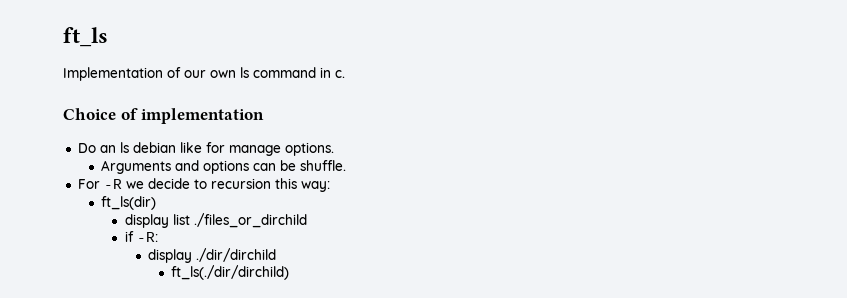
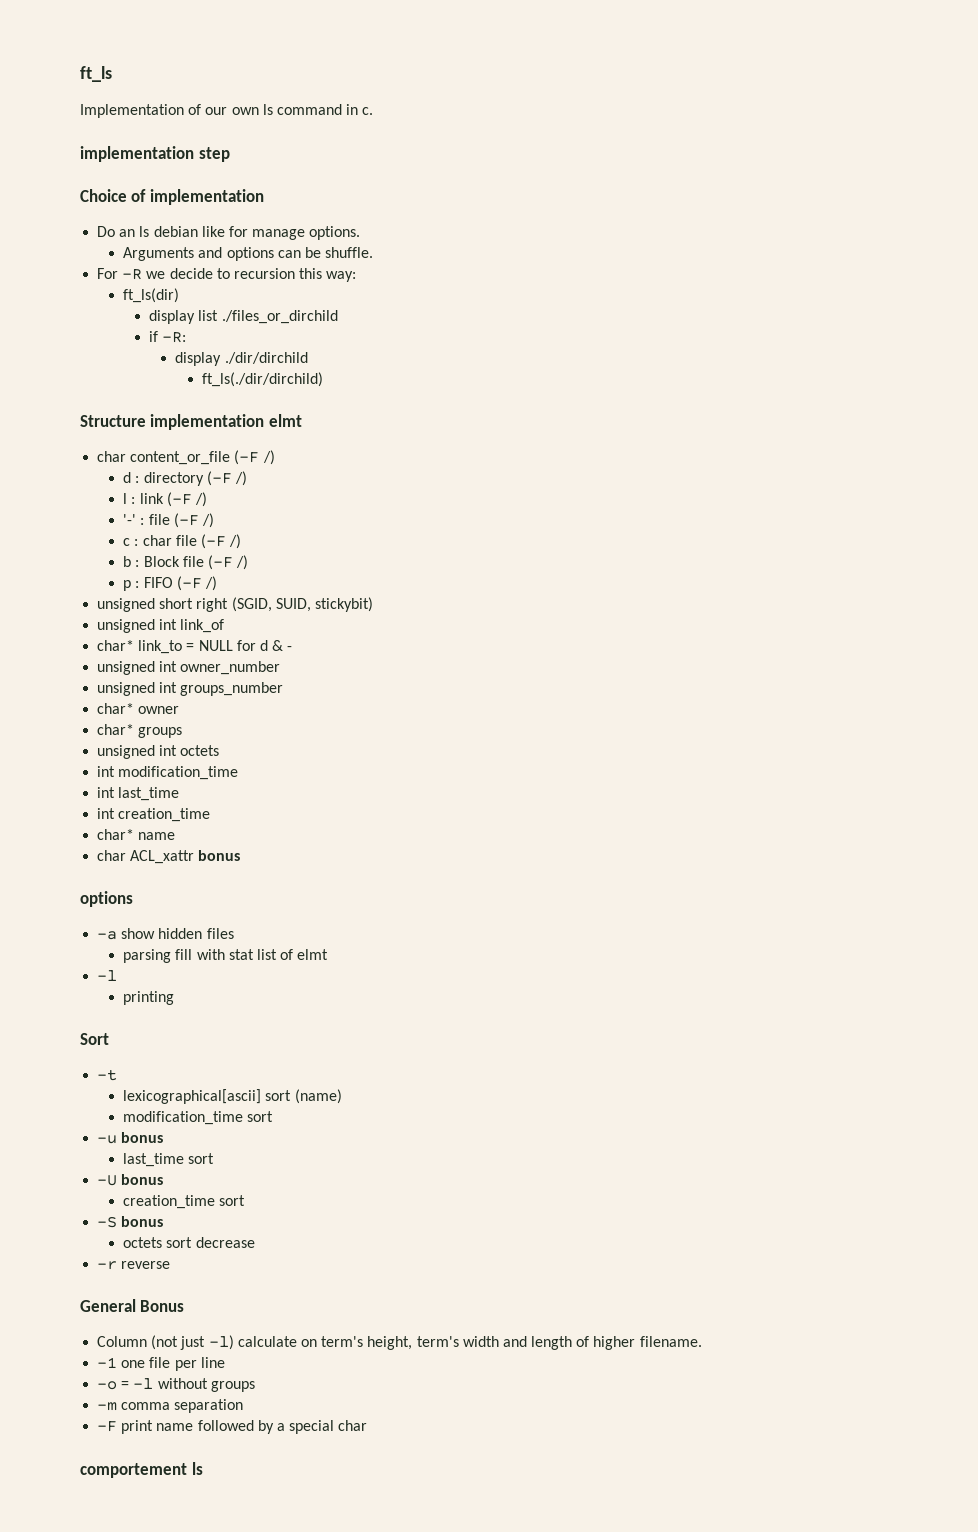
+ implementation step
+ Structure implementation elmt
+ char content_or_file (-F /)
+ d : directory (-F /)
+ l : link (-F /)
+ '-' : file (-F /)
+ c : char file (-F /)
+ b : Block file (-F /)
+ p : FIFO (-F /)
+ unsigned short right (SGID, SUID, stickybit)
+ unsigned int link_of
+ char* link_to = NULL for d & -
+ unsigned int owner_number
+ unsigned int groups_number
+ char* owner
+ char* groups
+ unsigned int octets
+ int modification_time
+ int last_time
+ int creation_time
+ char* name
+ char ACL_xattr bonus
+ options
+ -a show hidden files
+ parsing fill with stat list of elmt
+ -l
+ printing
+ Sort
+ -t
+ lexicographical[ascii] sort (name)
+ modification_time sort
+ -u bonus
+ last_time sort
+ -U bonus
+ creation_time sort
+ -S bonus
+ octets sort decrease
+ -r reverse
+ General Bonus
+ Column (not just -l) calculate on term's height, term's width and length of higher filename.
+ -1 one file per line
+ -o = -l without groups
+ -m comma separation
+ -F print name followed by a special char
+ comportement ls

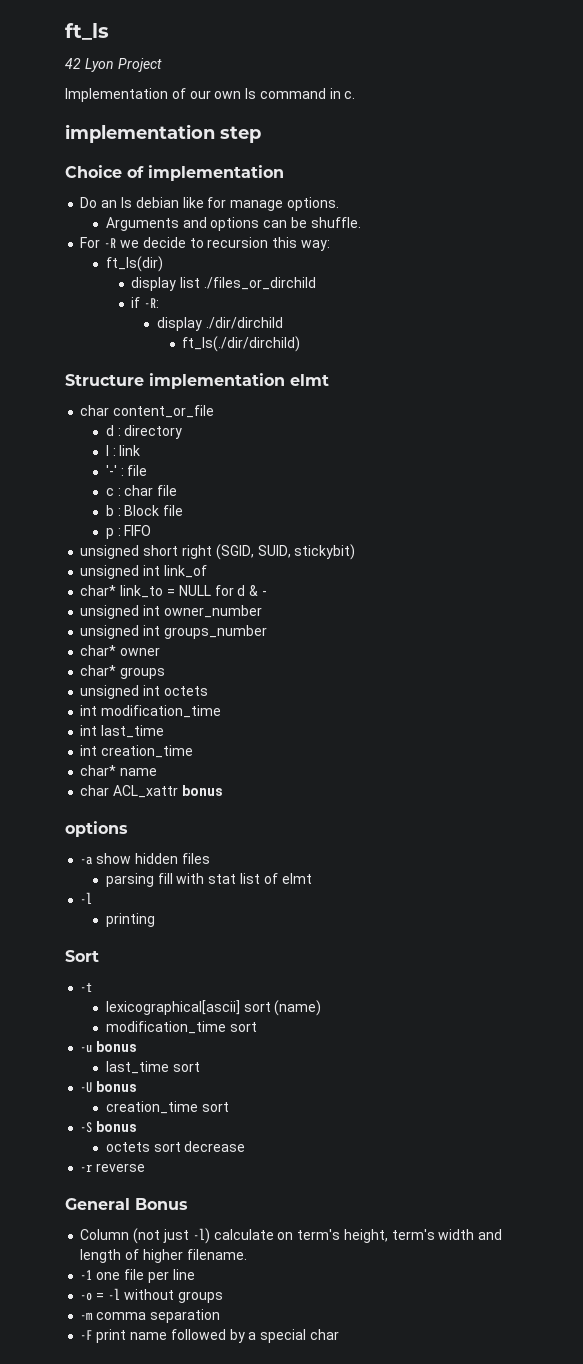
+ 42 Lyon Project
- char content_or_file (-F /)
+ char content_or_file
- d : directory (-F /)
+ d : directory
- l : link (-F /)
+ l : link
- '-' : file (-F /)
+ '-' : file
- c : char file (-F /)
+ c : char file
- b : Block file (-F /)
+ b : Block file
- p : FIFO (-F /)
+ p : FIFO
- comportement ls

